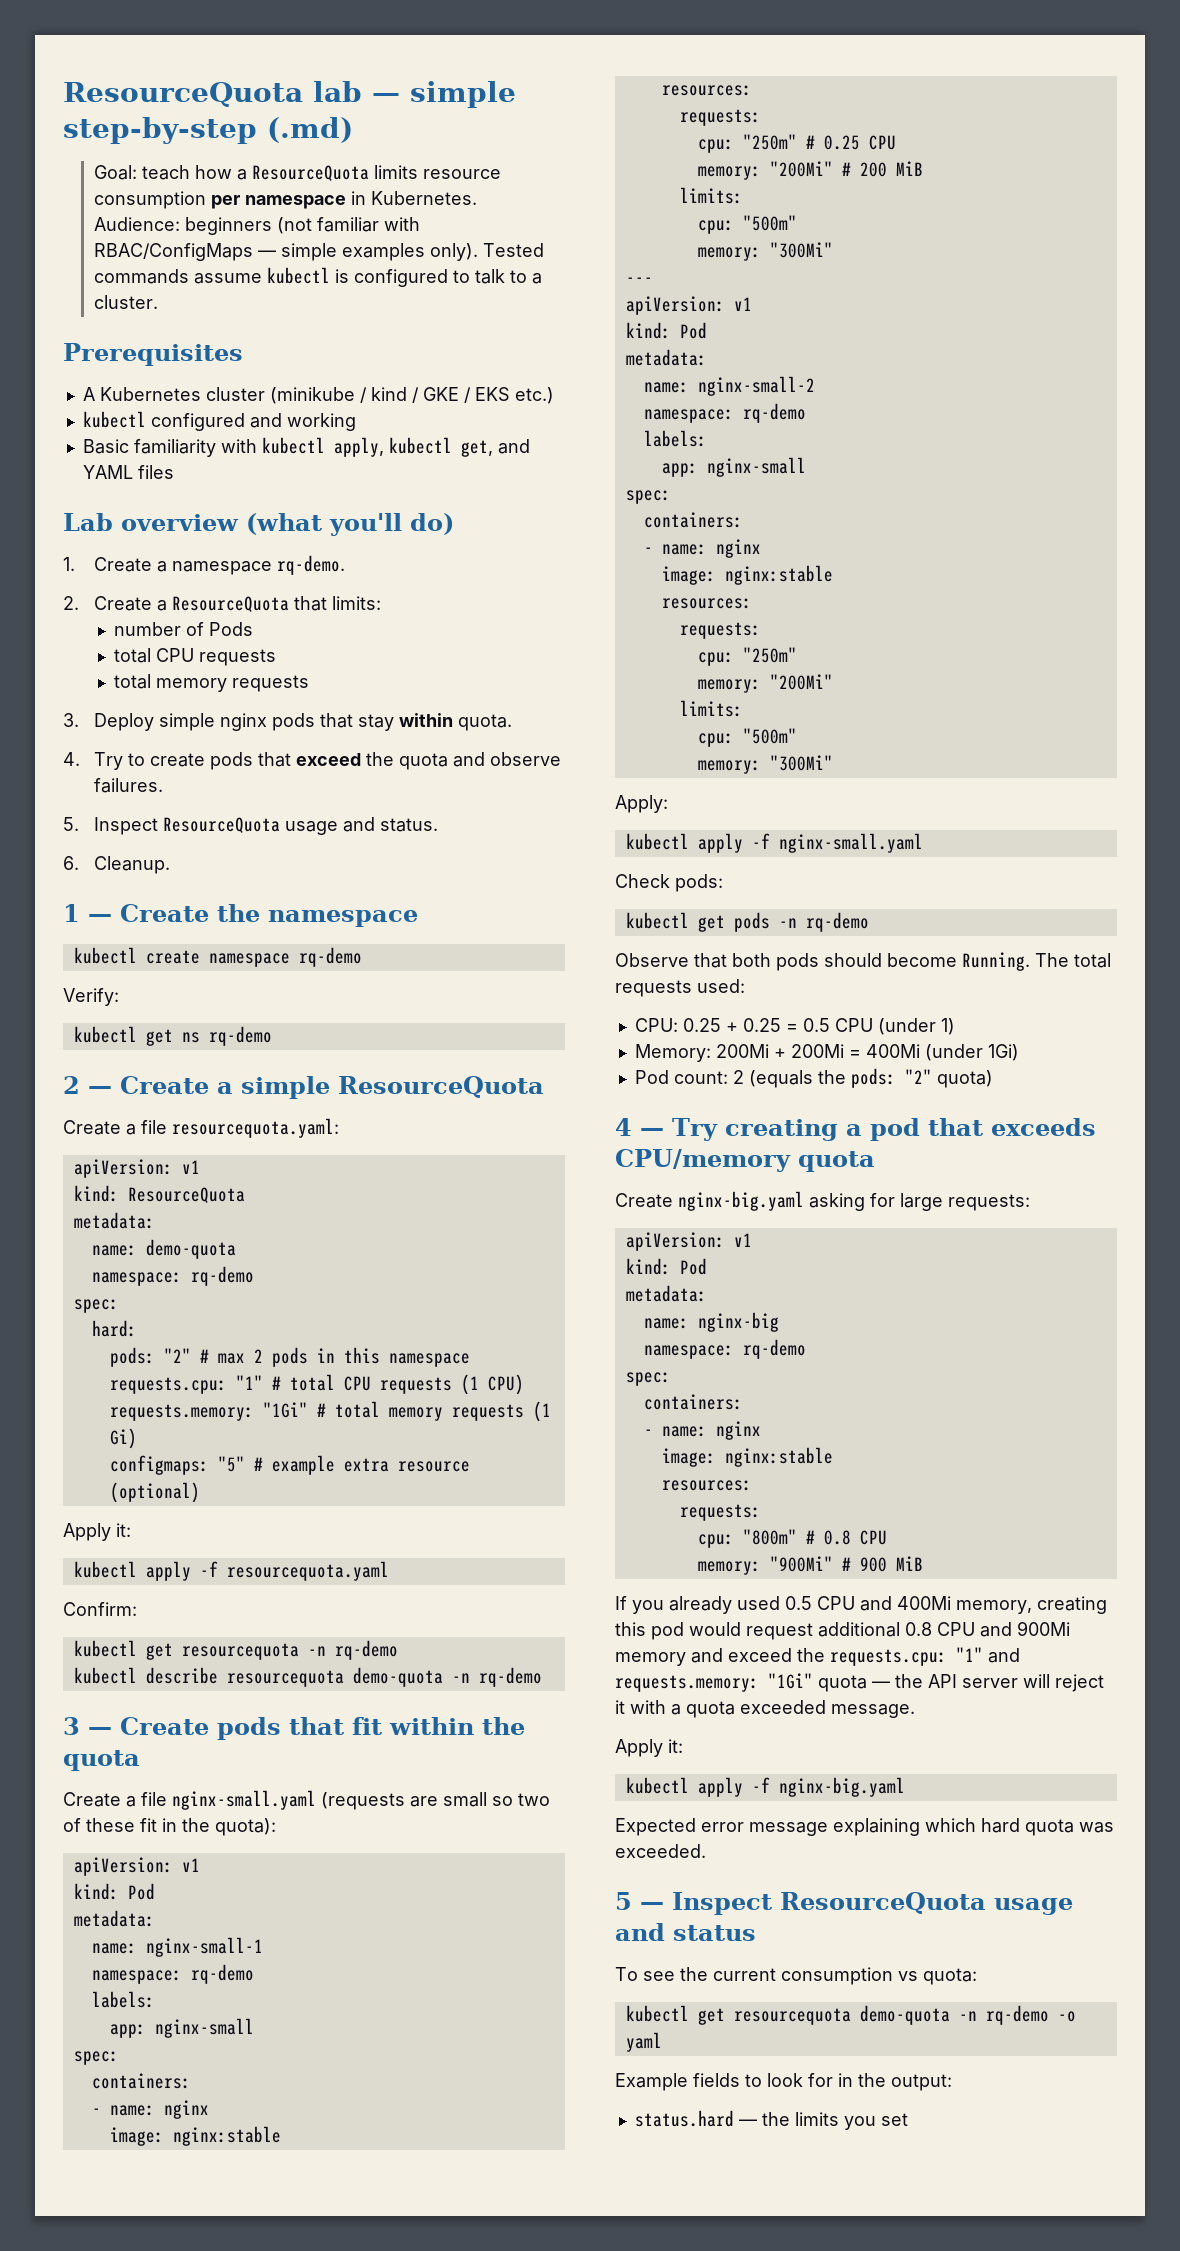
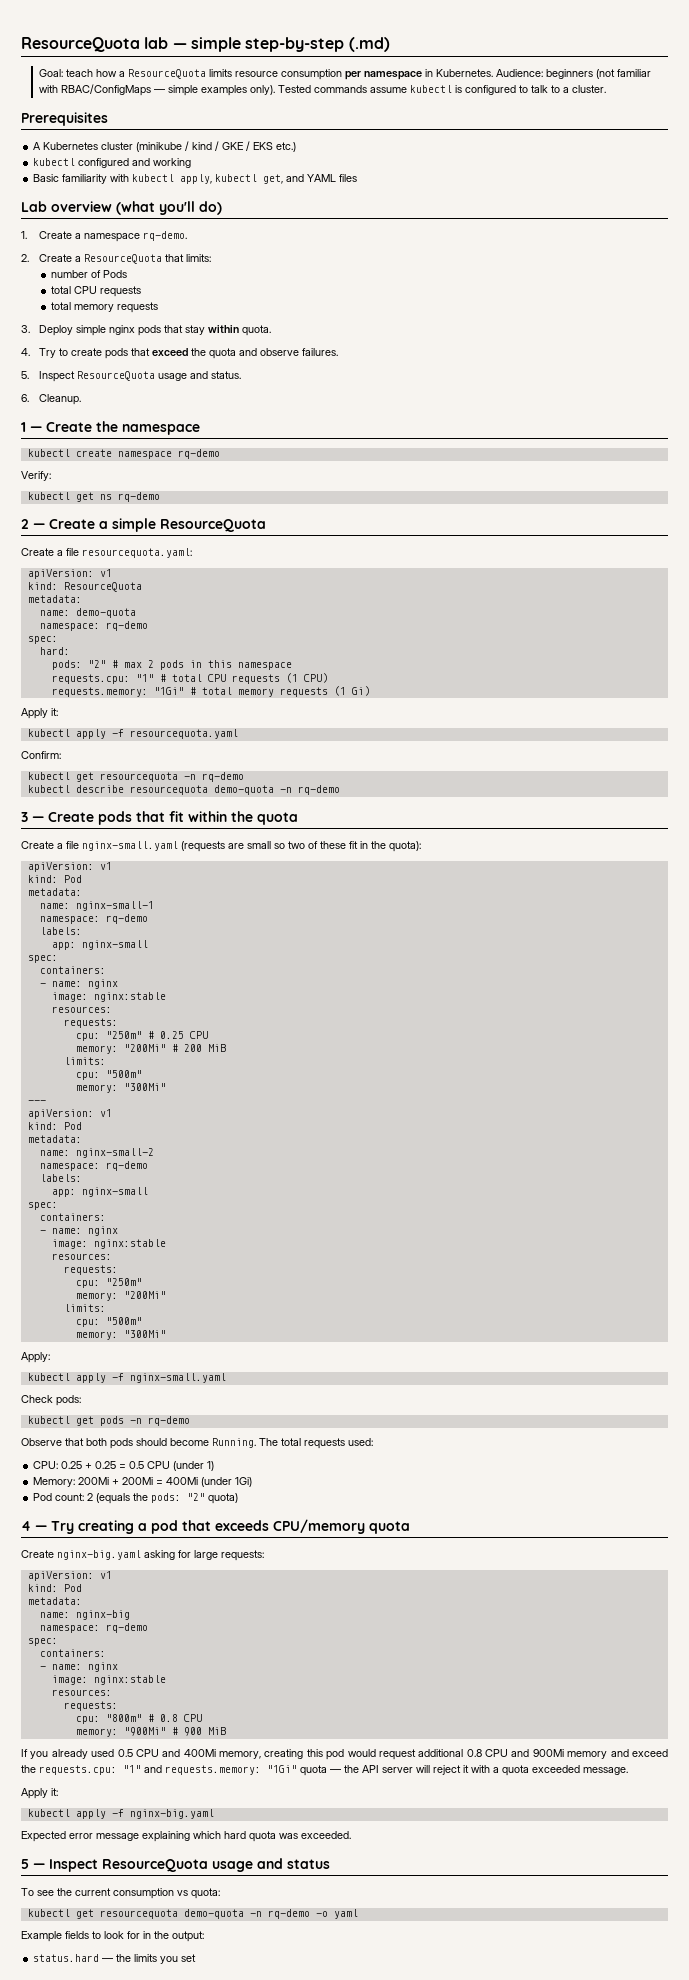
- configmaps: "5" # example extra resource (optional)

